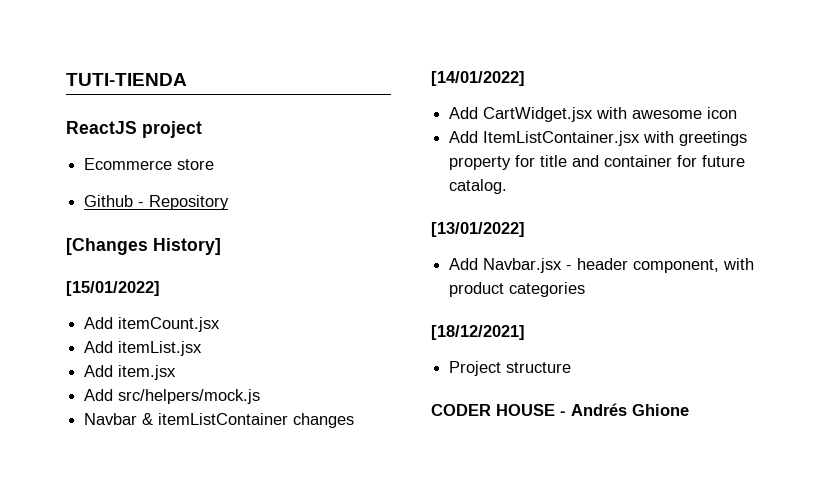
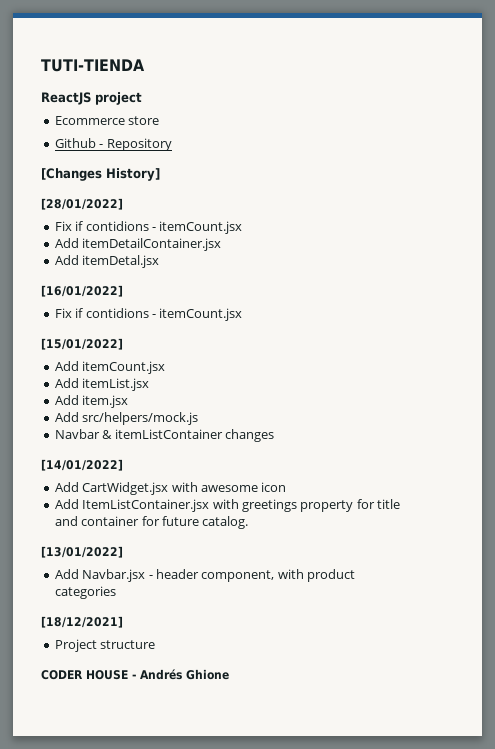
+ [28/01/2022]
+ Fix if contidions - itemCount.jsx
+ Add itemDetailContainer.jsx
+ Add itemDetal.jsx
+ [16/01/2022]
+ Fix if contidions - itemCount.jsx

